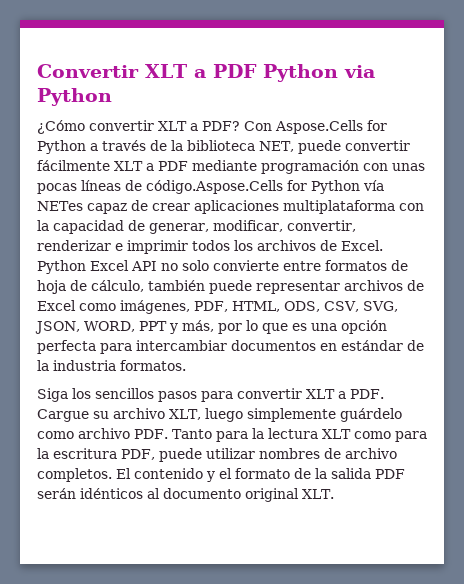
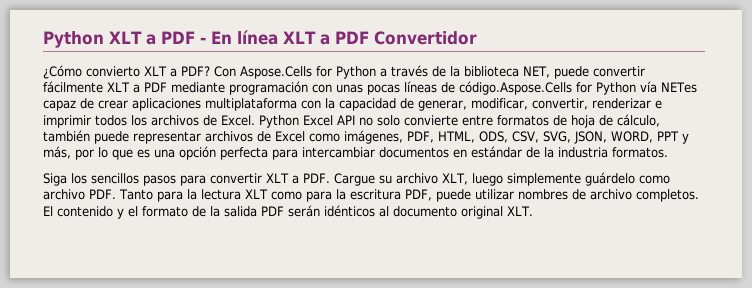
- Convertir XLT a PDF Python via Python
+ Python XLT a PDF - En línea XLT a PDF Convertidor
- ¿Cómo convertir XLT a PDF?
+ ¿Cómo convierto XLT a PDF?

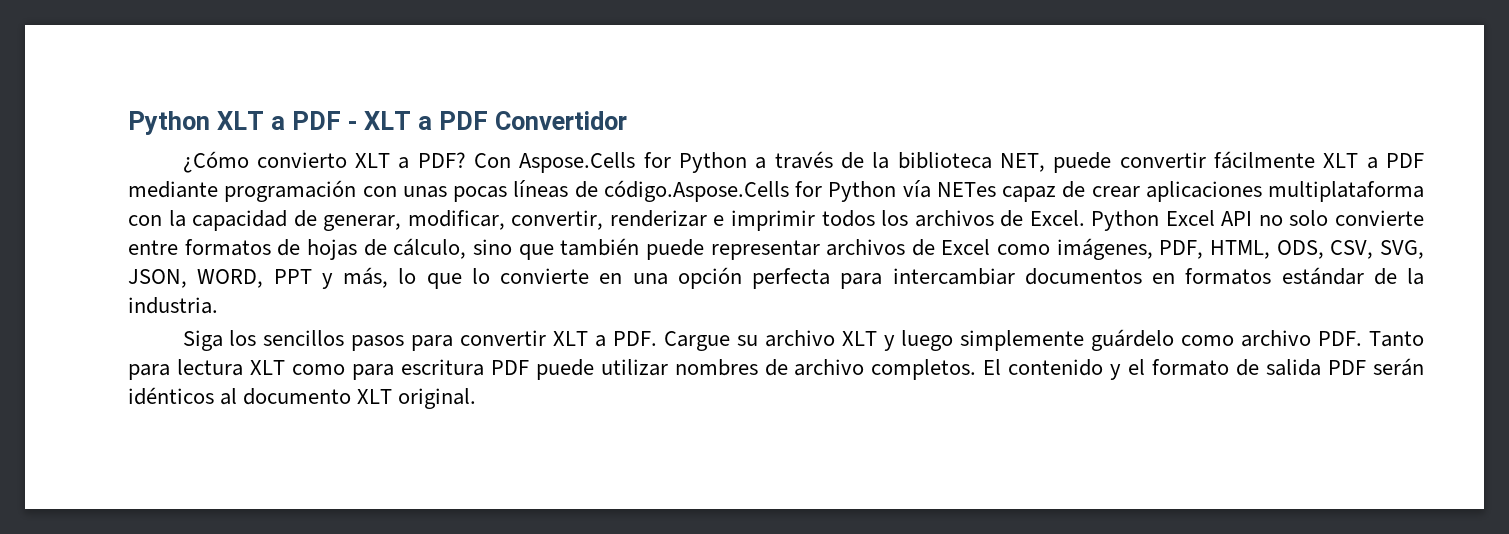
- Python XLT a PDF - En línea XLT a PDF Convertidor
+ Python XLT a PDF - XLT a PDF Convertidor
- Python Excel API no solo convierte entre formatos de hoja de cálculo, también puede representar archivos de Excel como imágenes, PDF, HTML, ODS, CSV, SVG, JSON, WORD, PPT y más, por lo que es una opción perfecta para intercambiar documentos en estándar de la industria formatos.
+ Python Excel API no solo convierte entre formatos de hojas de cálculo, sino que también puede representar archivos de Excel como imágenes, PDF, HTML, ODS, CSV, SVG, JSON, WORD, PPT y más, lo que lo convierte en una opción perfecta para intercambiar documentos en formatos estándar de la industria.
- Siga los sencillos pasos para convertir XLT a PDF. Cargue su archivo XLT, luego simplemente guárdelo como archivo PDF. Tanto para la lectura XLT como para la escritura PDF, puede utilizar nombres de archivo completos.
+ Siga los sencillos pasos para convertir XLT a PDF. Cargue su archivo XLT y luego simplemente guárdelo como archivo PDF. Tanto para lectura XLT como para escritura PDF puede utilizar nombres de archivo completos.
- El contenido y el formato de la salida PDF serán idénticos al documento original XLT.
+ El contenido y el formato de salida PDF serán idénticos al documento XLT original.

